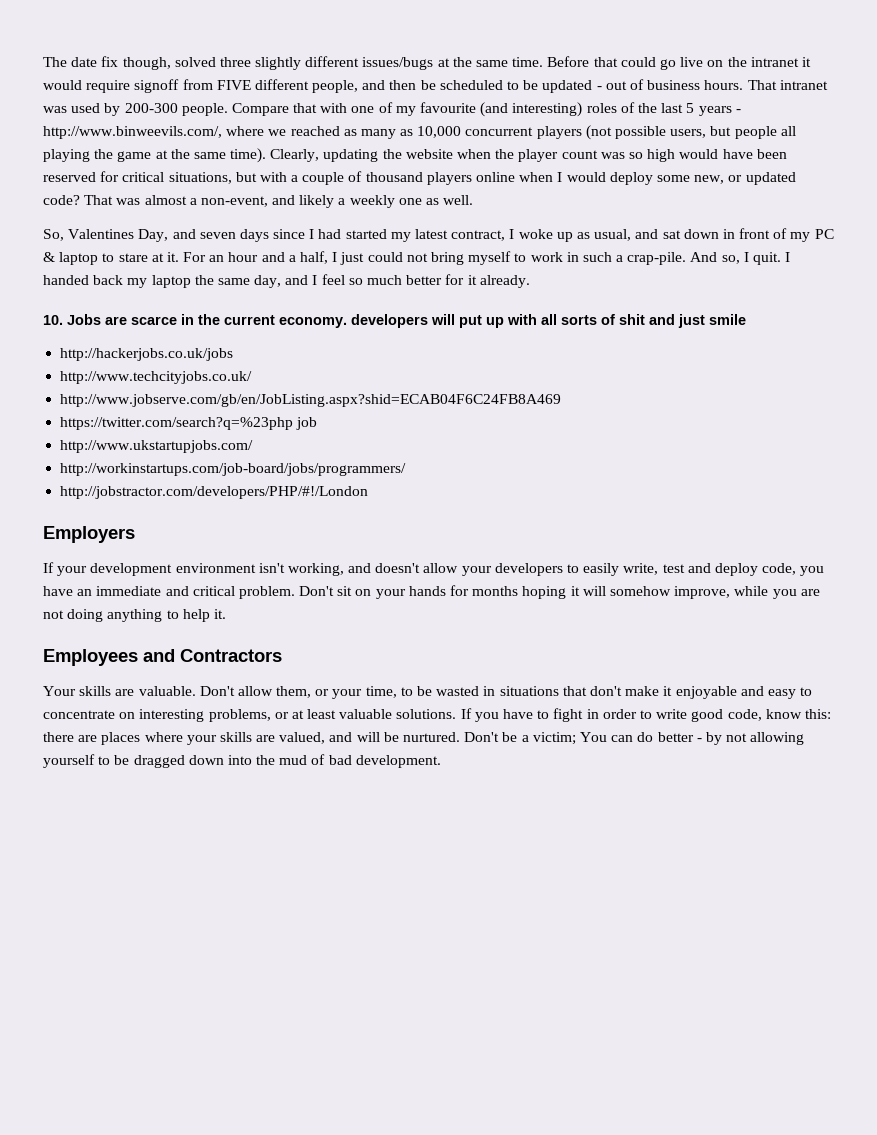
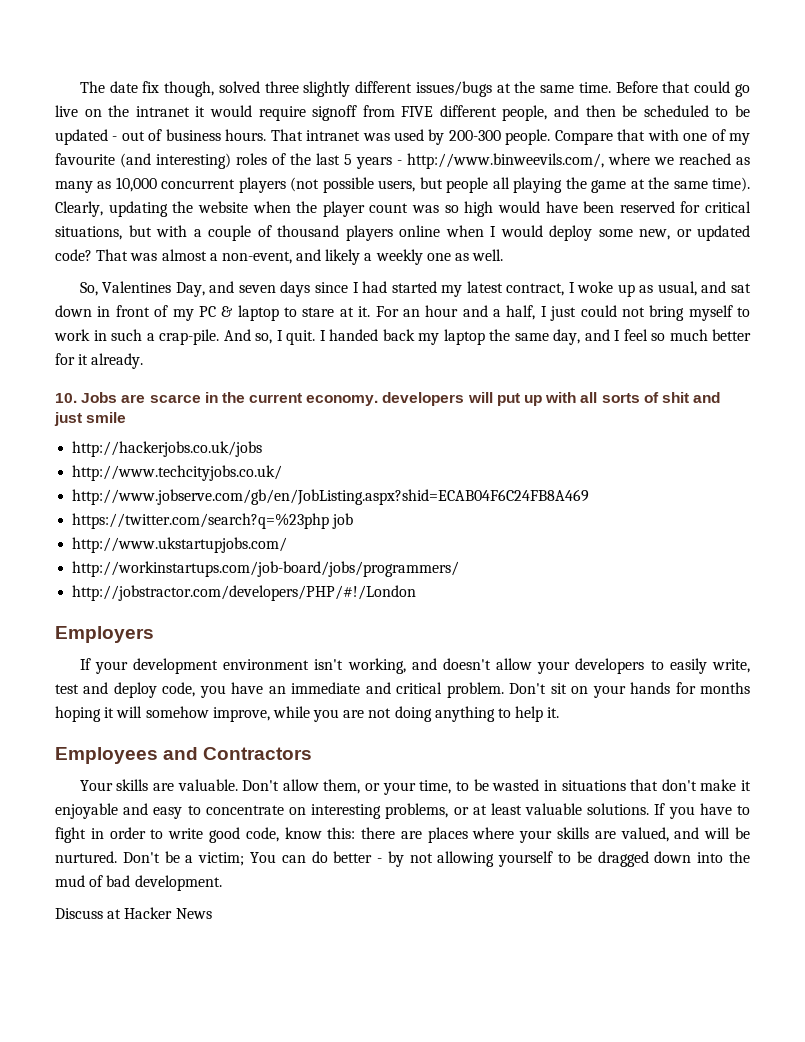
+ Discuss at Hacker News

